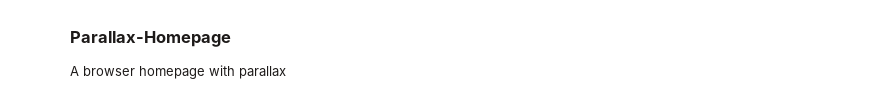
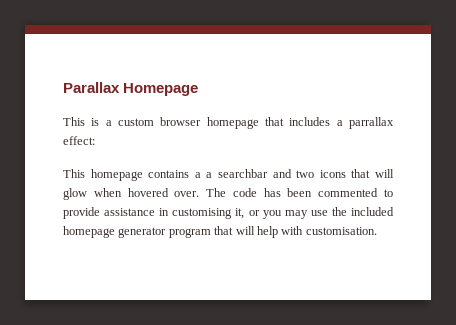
- Parallax-Homepage
- A browser homepage with parallax
+ Parallax Homepage
+ This is a custom browser homepage that includes a parrallax effect:
+ This homepage contains a a searchbar and two icons that will glow when hovered over. The code has been commented to provide assistance in customising it, or you may use the included homepage generator program that will help with customisation.

